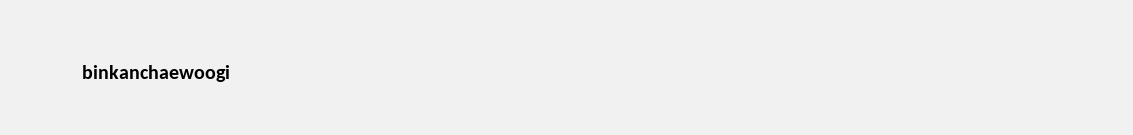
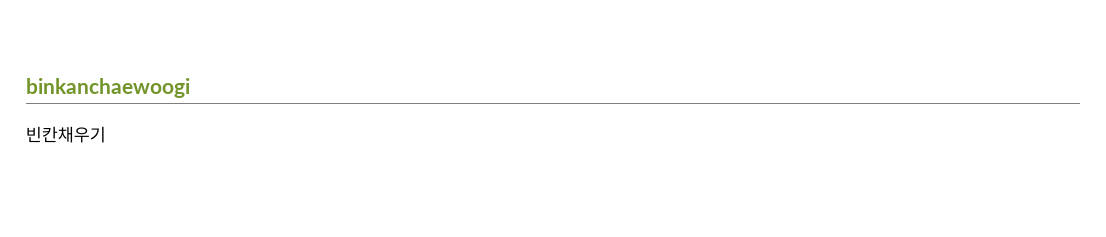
+ 빈칸채우기

